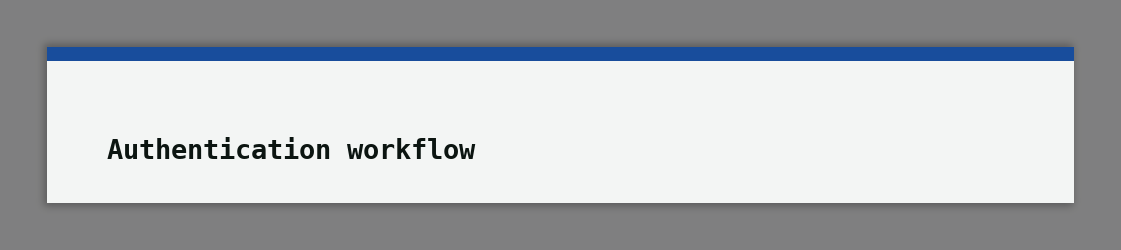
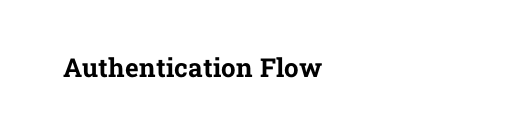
- Authentication workflow
+ Authentication Flow

